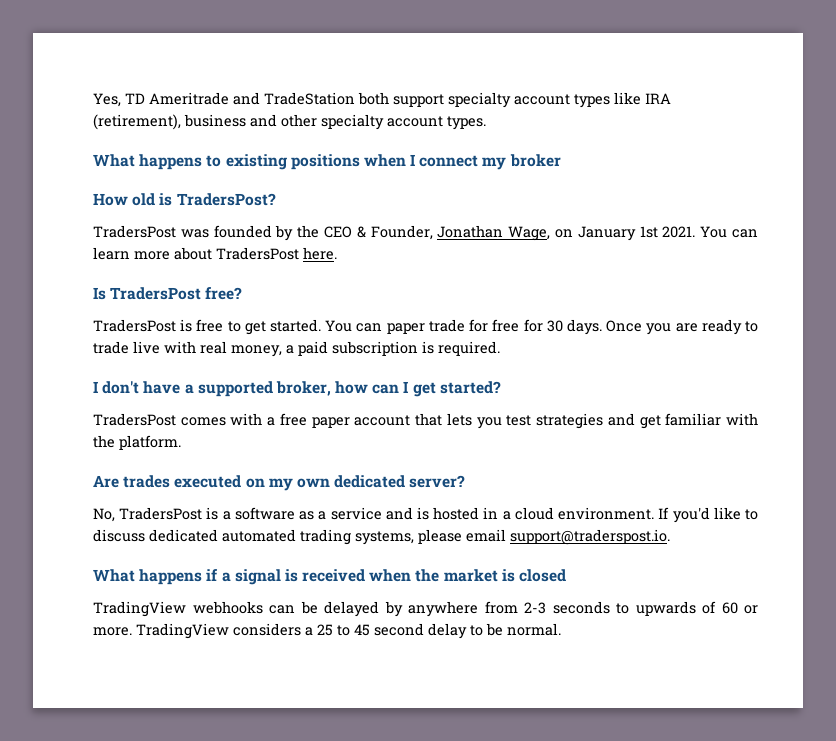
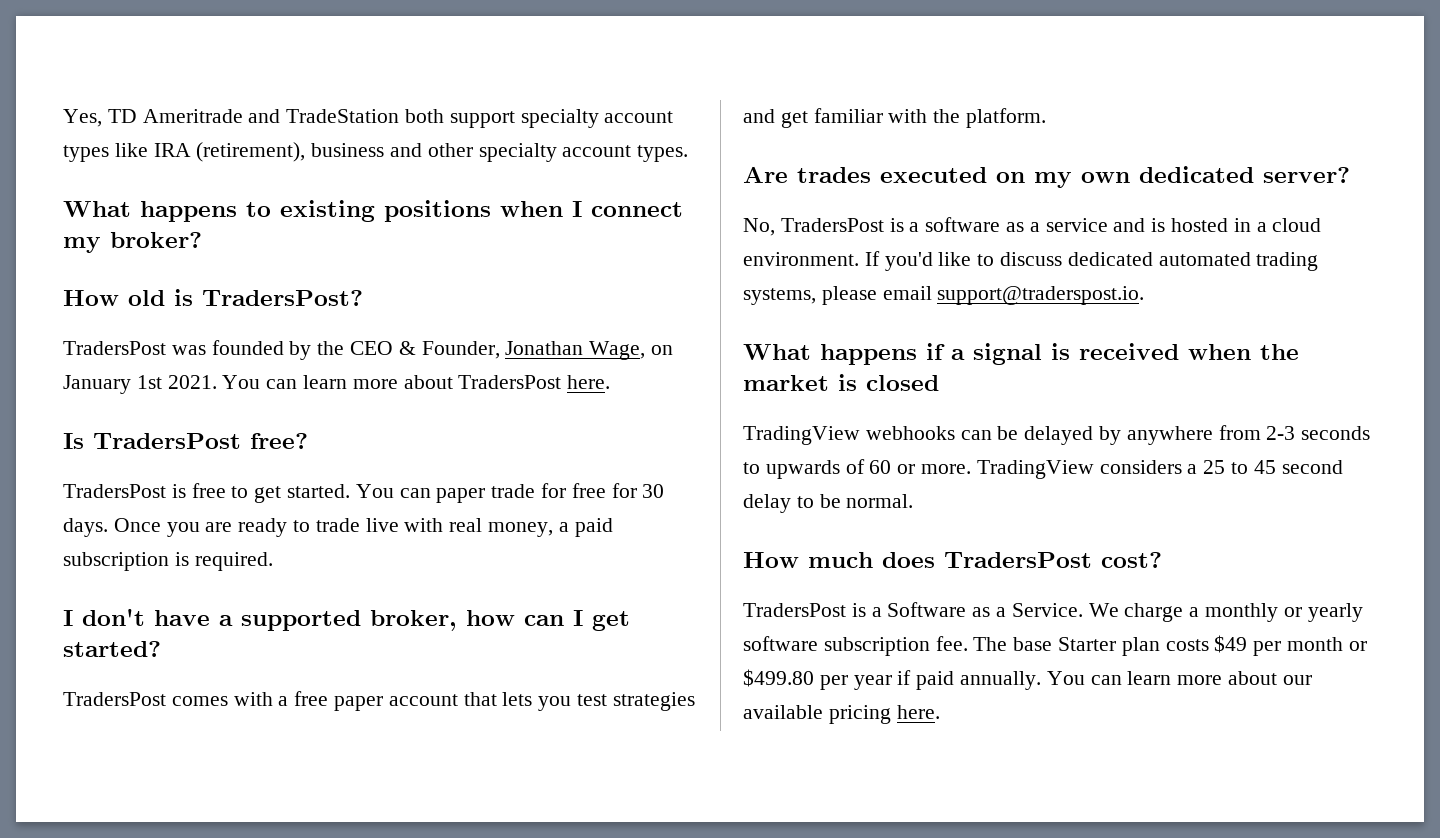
- What happens to existing positions when I connect my broker
+ What happens to existing positions when I connect my broker?
+ How much does TradersPost cost?
+ TradersPost is a Software as a Service. We charge a monthly or yearly software subscription fee. The base Starter plan costs $49 per month or $499.80 per year if paid annually. You can learn more about our available pricing here.

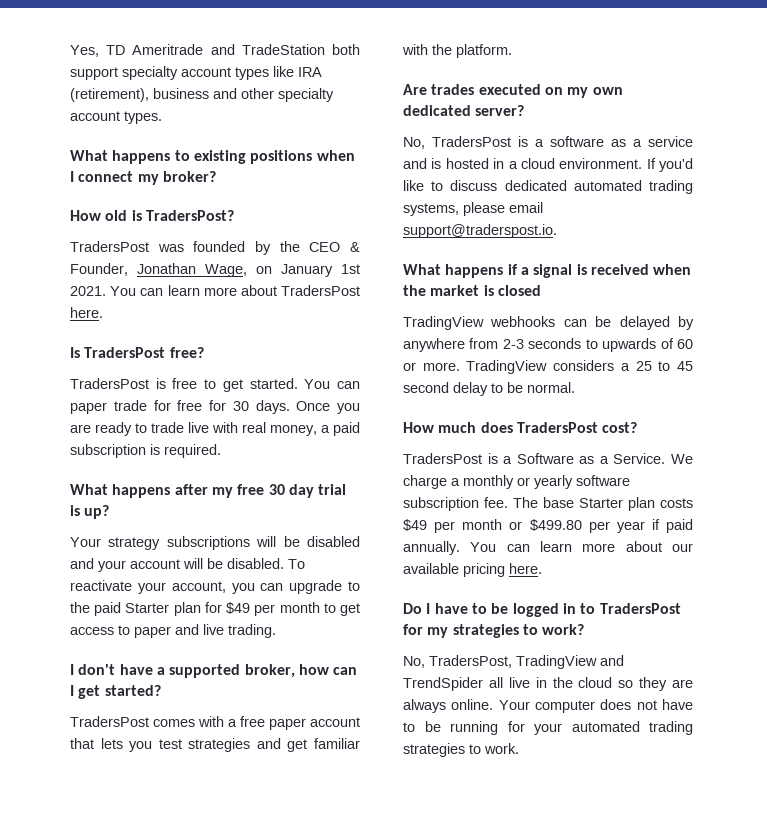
+ What happens after my free 30 day trial is up?
+ Your strategy subscriptions will be disabled and your account will be disabled. To reactivate your account, you can upgrade to the paid Starter plan for $49 per month to get access to paper and live trading.
+ Do I have to be logged in to TradersPost for my strategies to work?
+ No, TradersPost, TradingView and TrendSpider all live in the cloud so they are always online. Your computer does not have to be running for your automated trading strategies to work.

